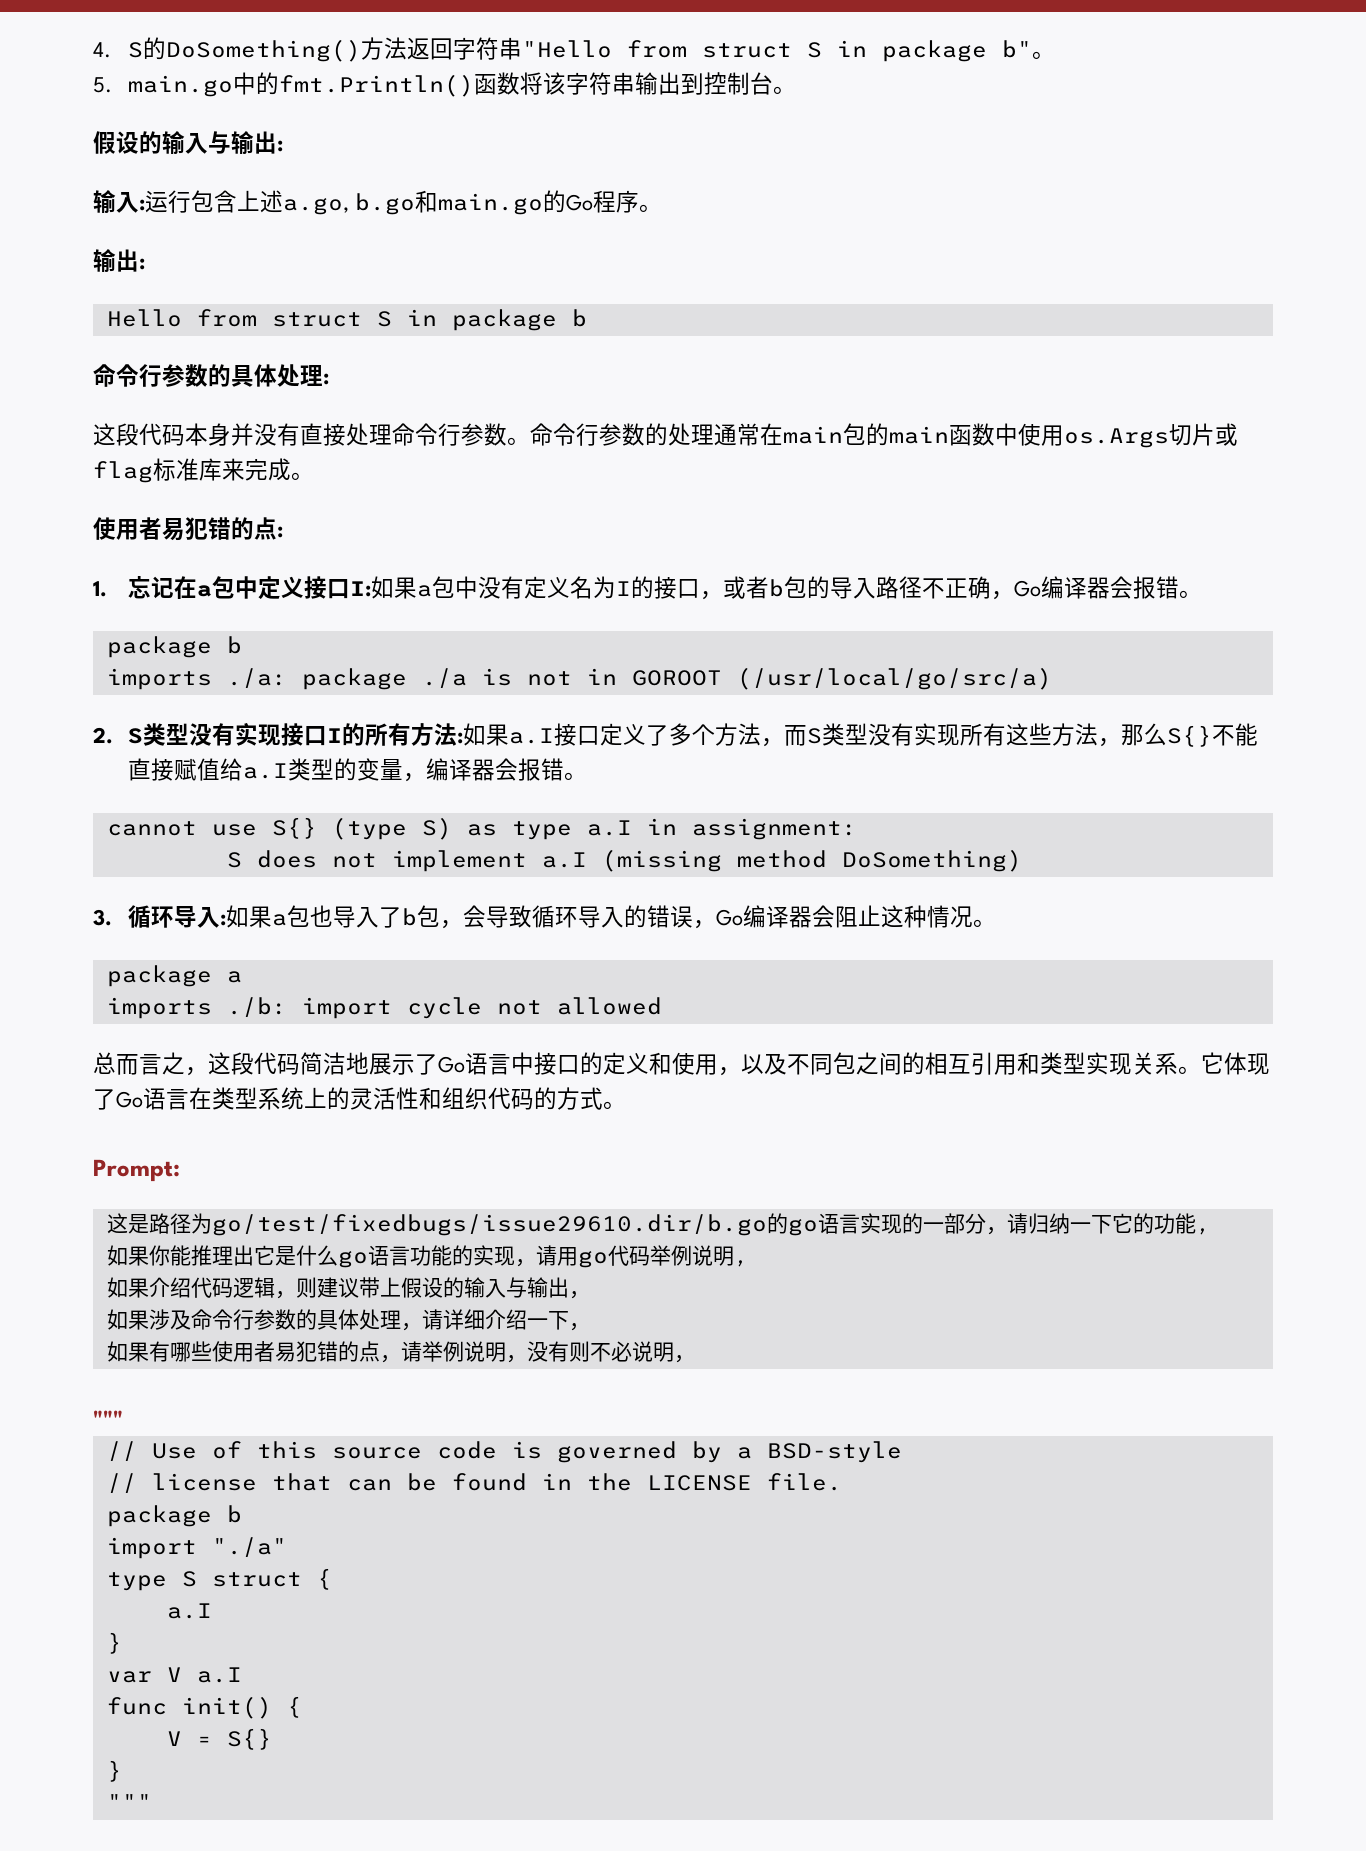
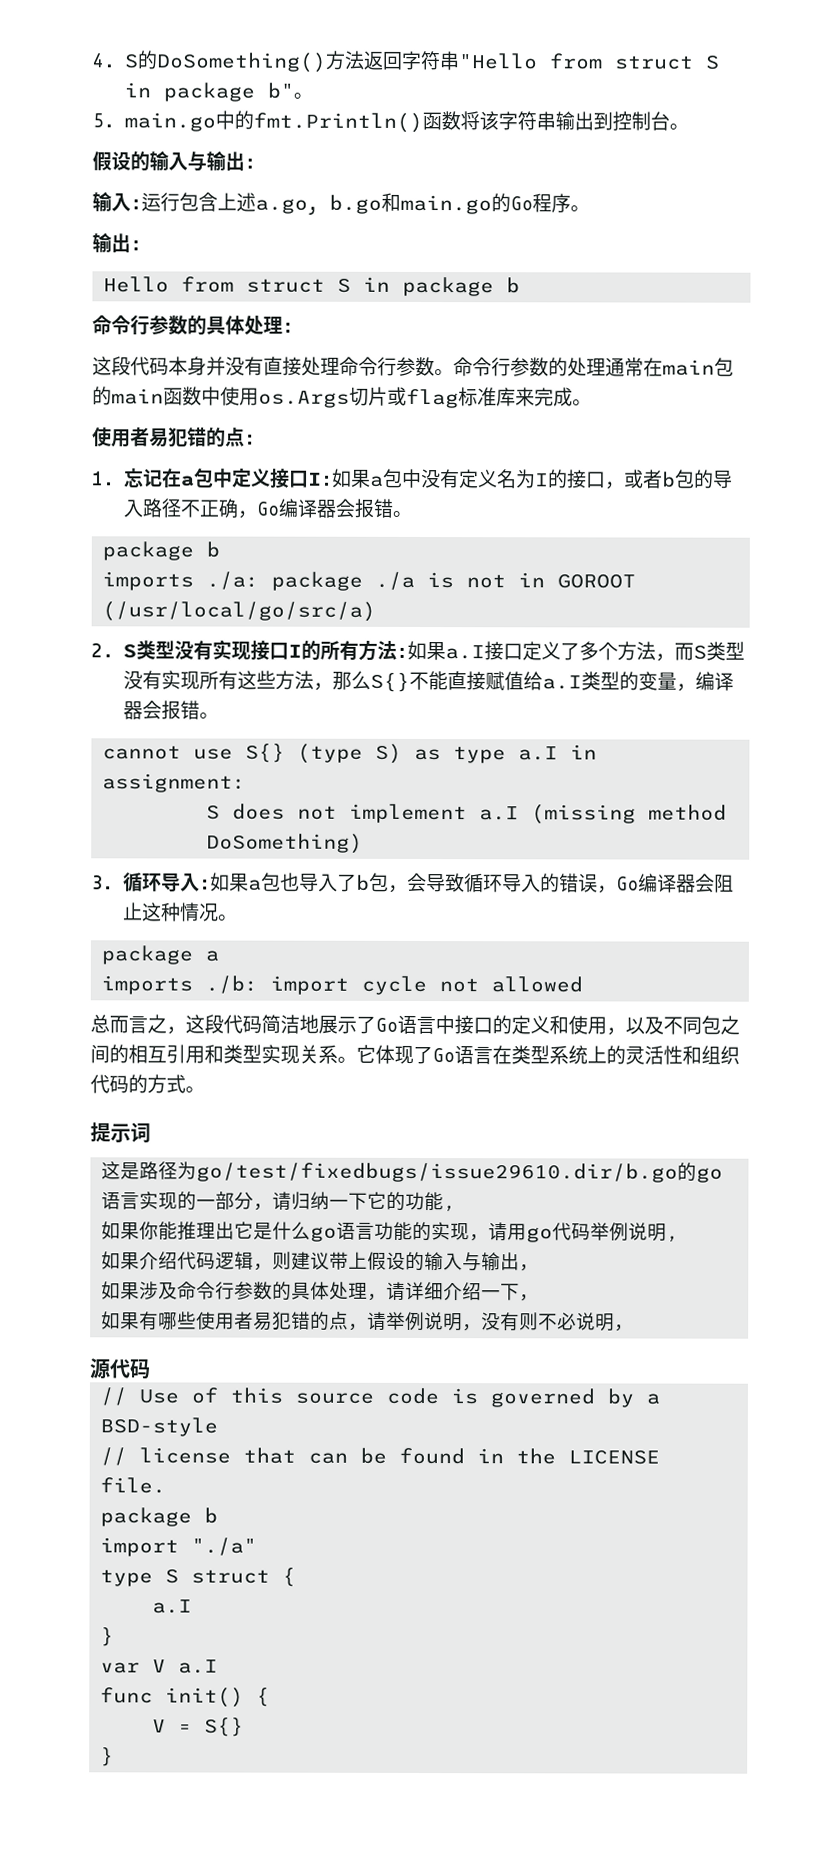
- Prompt:
+ 提示词
  如果有哪些使用者易犯错的点，请举例说明，没有则不必说明，
- """
+ 源代码
  V = S{}
  }
- """

